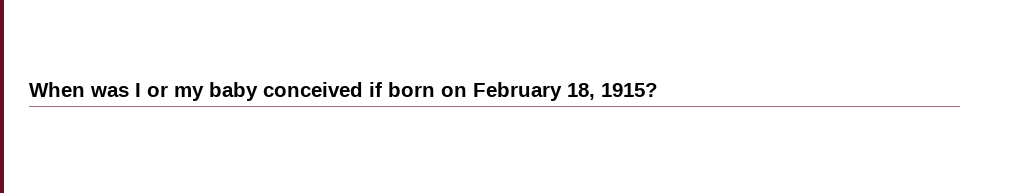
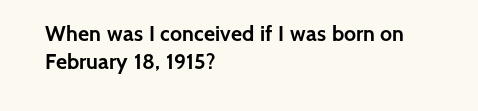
- When was I or my baby conceived if born on February 18, 1915?
+ When was I conceived if I was born on February 18, 1915?

